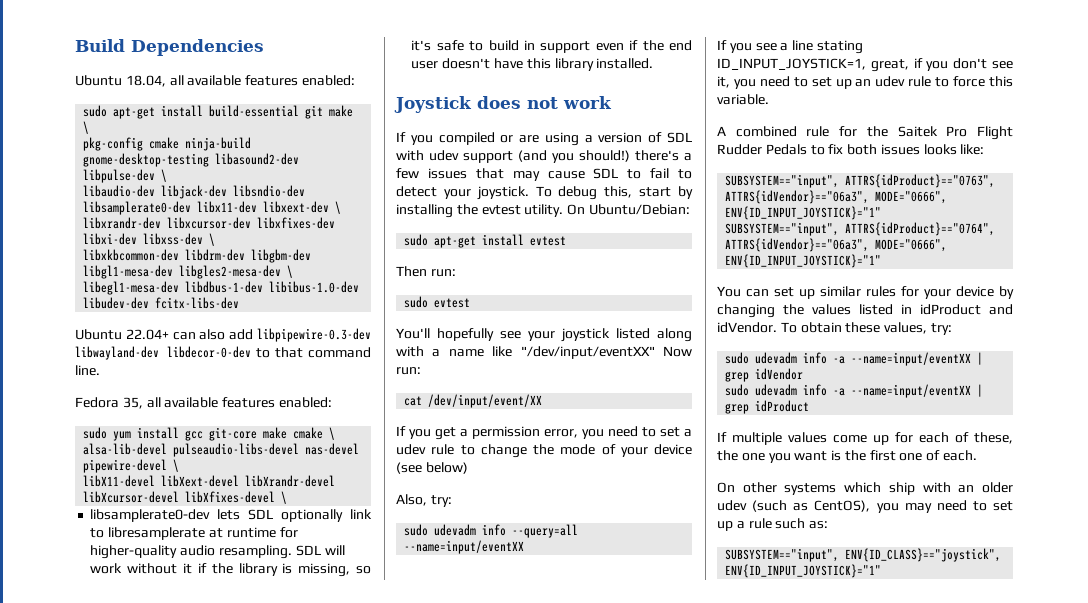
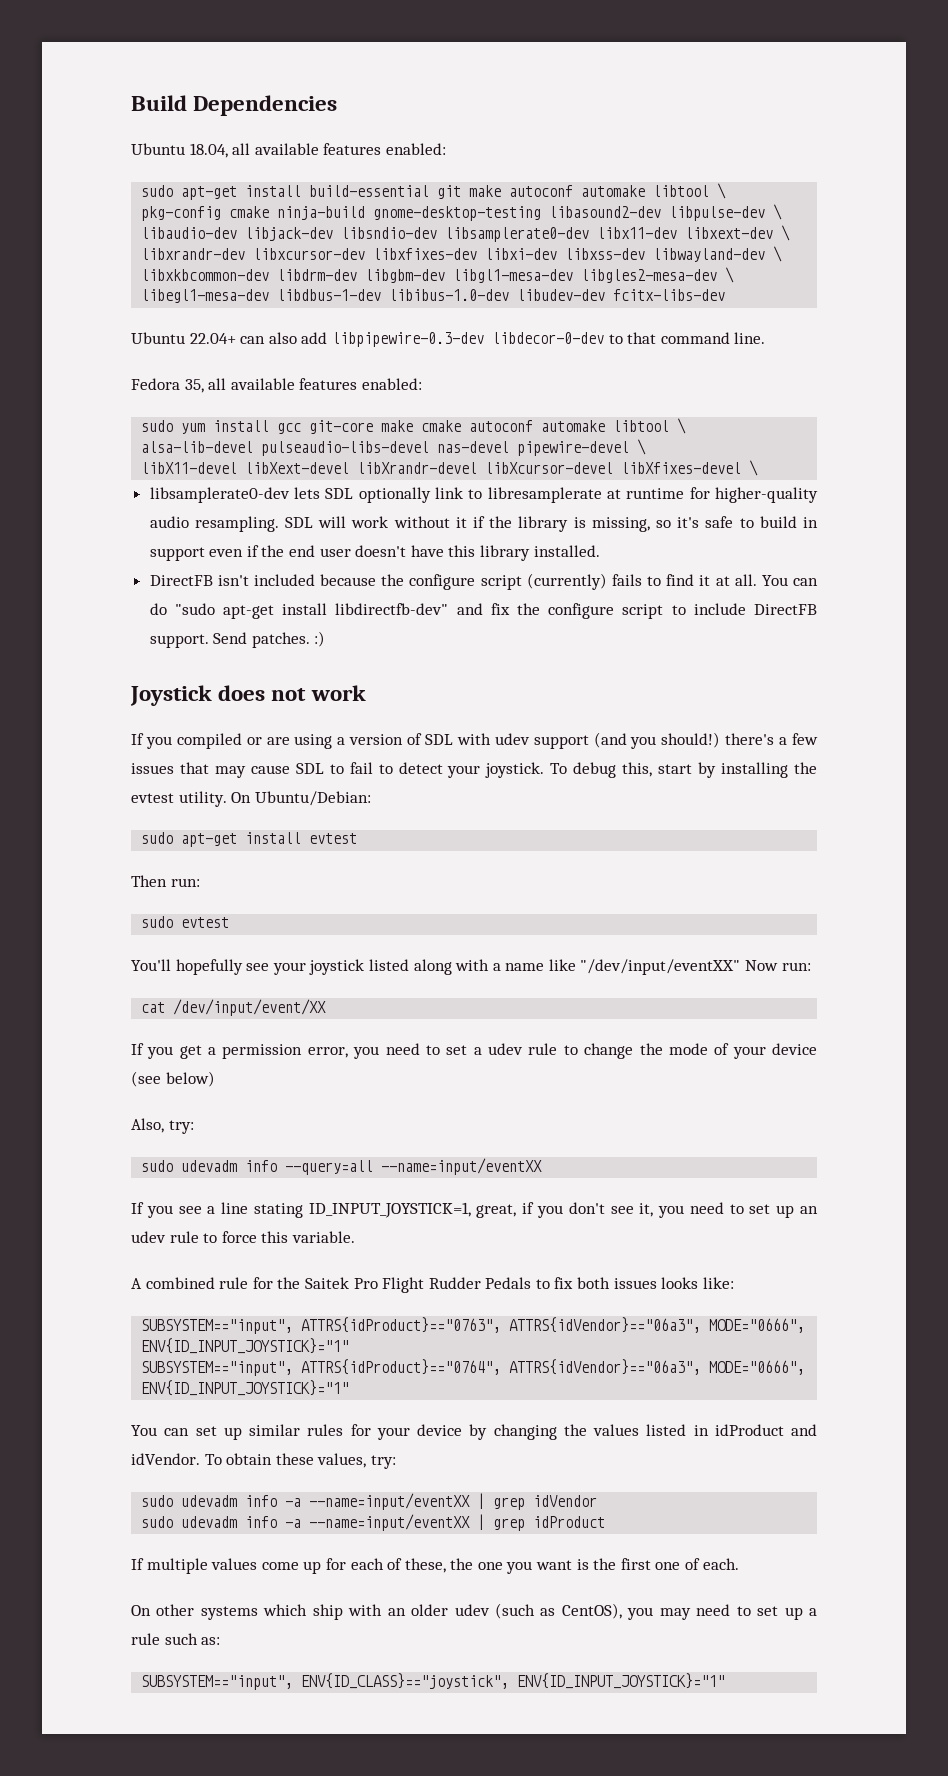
- sudo apt-get install build-essential git make \
+ sudo apt-get install build-essential git make autoconf automake libtool \
- libxrandr-dev libxcursor-dev libxfixes-dev libxi-dev libxss-dev \
+ libxrandr-dev libxcursor-dev libxfixes-dev libxi-dev libxss-dev libwayland-dev \
- Ubuntu 22.04+ can also add libpipewire-0.3-dev libwayland-dev libdecor-0-dev to that command line.
+ Ubuntu 22.04+ can also add libpipewire-0.3-dev libdecor-0-dev to that command line.
- sudo yum install gcc git-core make cmake \
+ sudo yum install gcc git-core make cmake autoconf automake libtool \
+ DirectFB isn't included because the configure script (currently) fails to find it at all. You can do "sudo apt-get install libdirectfb-dev" and fix the configure script to include DirectFB support. Send patches. :)

